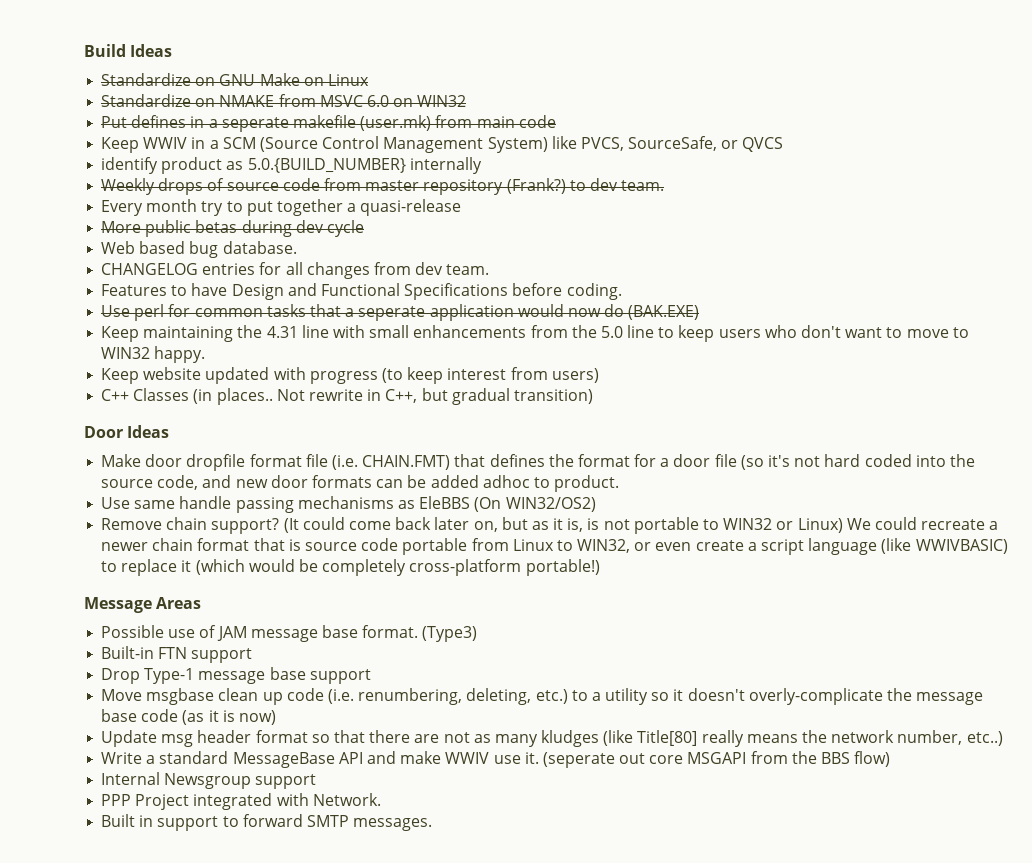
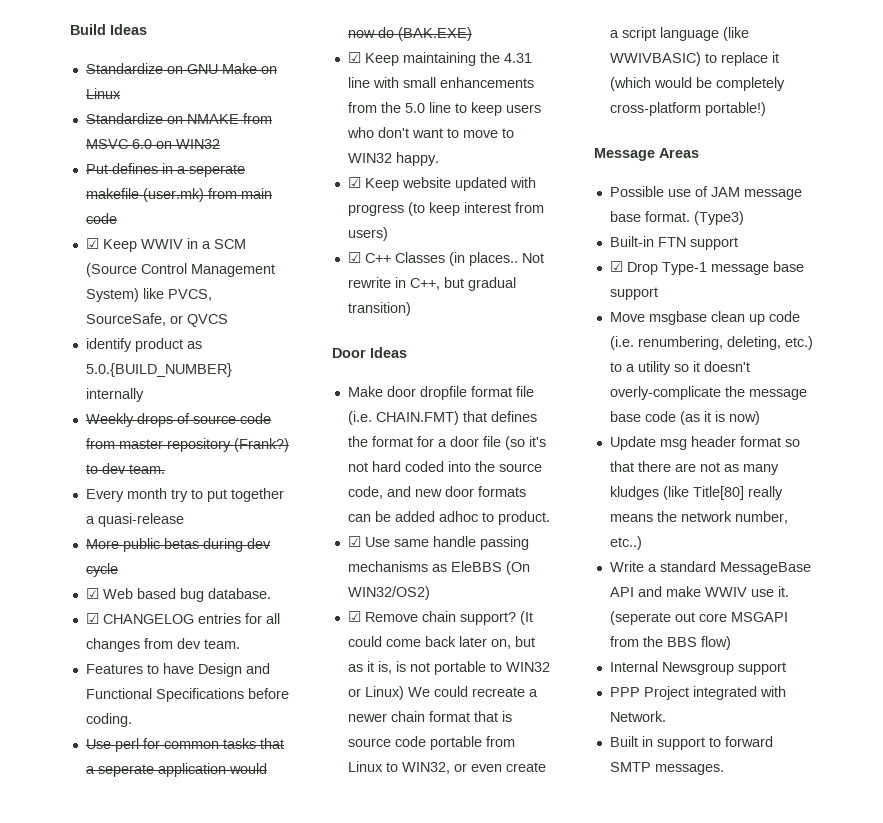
- Keep WWIV in a SCM (Source Control Management System) like PVCS, SourceSafe, or QVCS
+ ☑ Keep WWIV in a SCM (Source Control Management System) like PVCS, SourceSafe, or QVCS
- Web based bug database.
+ ☑ Web based bug database.
- CHANGELOG entries for all changes from dev team.
+ ☑ CHANGELOG entries for all changes from dev team.
- Keep maintaining the 4.31 line with small enhancements from the 5.0 line to keep users who don't want to move to WIN32 happy.
+ ☑ Keep maintaining the 4.31 line with small enhancements from the 5.0 line to keep users who don't want to move to WIN32 happy.
- Keep website updated with progress (to keep interest from users)
+ ☑ Keep website updated with progress (to keep interest from users)
- C++ Classes (in places..
+ ☑ C++ Classes (in places..
- Use same handle passing mechanisms as EleBBS (On WIN32/OS2)
+ ☑ Use same handle passing mechanisms as EleBBS (On WIN32/OS2)
- Remove chain support?
+ ☑ Remove chain support?
- Drop Type-1 message base support
+ ☑ Drop Type-1 message base support

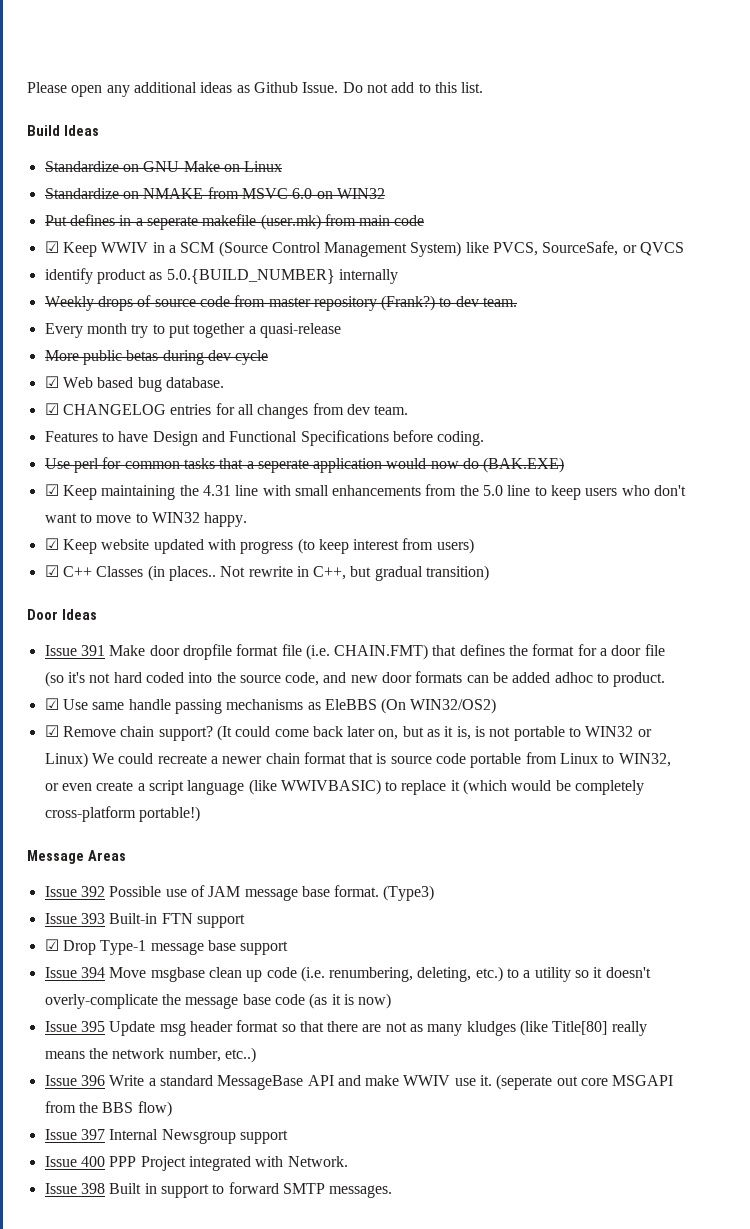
+ Please open any additional ideas as Github Issue. Do not add to this list.
- Make door dropfile format file (i.e. CHAIN.FMT) that defines the format for a door file (so it's not hard coded into the source code, and new door formats can be added adhoc to product.
+ Issue 391 Make door dropfile format file (i.e. CHAIN.FMT) that defines the format for a door file (so it's not hard coded into the source code, and new door formats can be added adhoc to product.
- Possible use of JAM message base format.
+ Issue 392 Possible use of JAM message base format.
- Built-in FTN support
+ Issue 393 Built-in FTN support
- Move msgbase clean up code (i.e. renumbering, deleting, etc.) to a utility so it doesn't overly-complicate the message base code (as it is now)
+ Issue 394 Move msgbase clean up code (i.e. renumbering, deleting, etc.) to a utility so it doesn't overly-complicate the message base code (as it is now)
- Update msg header format so that there are not as many kludges (like Title[80] really means the network number, etc..)
+ Issue 395 Update msg header format so that there are not as many kludges (like Title[80] really means the network number, etc..)
- Write a standard MessageBase API and make WWIV use it.
+ Issue 396 Write a standard MessageBase API and make WWIV use it.
- Internal Newsgroup support
+ Issue 397 Internal Newsgroup support
- PPP Project integrated with Network.
+ Issue 400 PPP Project integrated with Network.
- Built in support to forward SMTP messages.
+ Issue 398 Built in support to forward SMTP messages.

